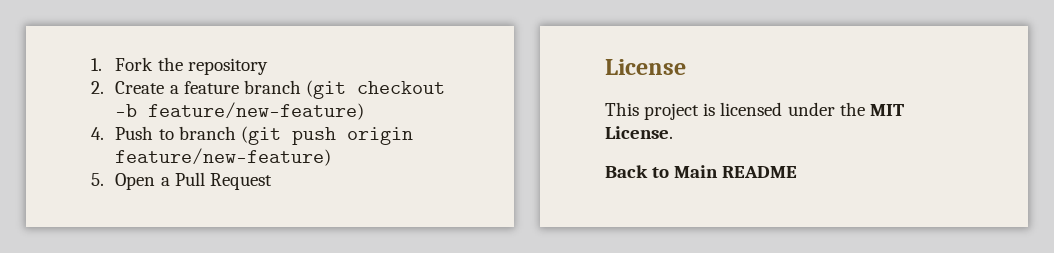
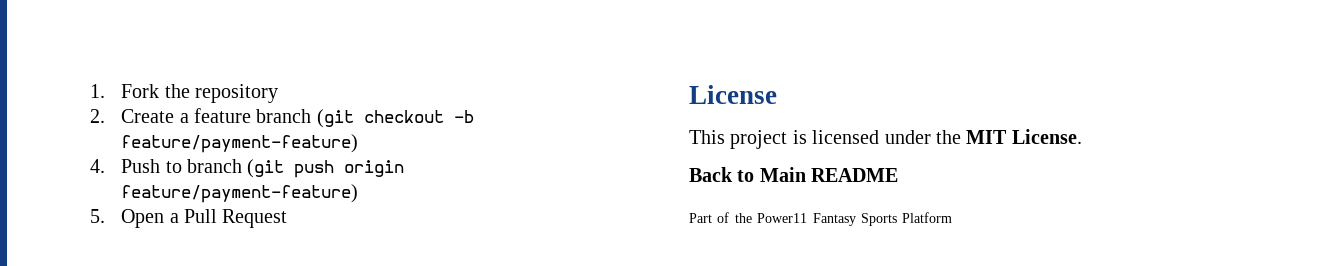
- 2. Create a feature branch (git checkout -b feature/new-feature)
+ 2. Create a feature branch (git checkout -b feature/payment-feature)
- 4. Push to branch (git push origin feature/new-feature)
+ 4. Push to branch (git push origin feature/payment-feature)
+ Part of the Power11 Fantasy Sports Platform

